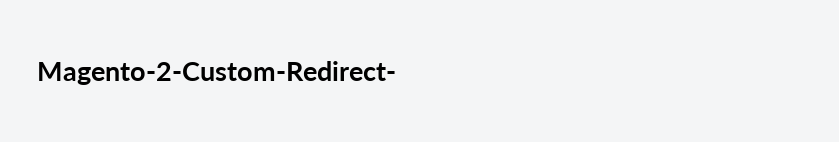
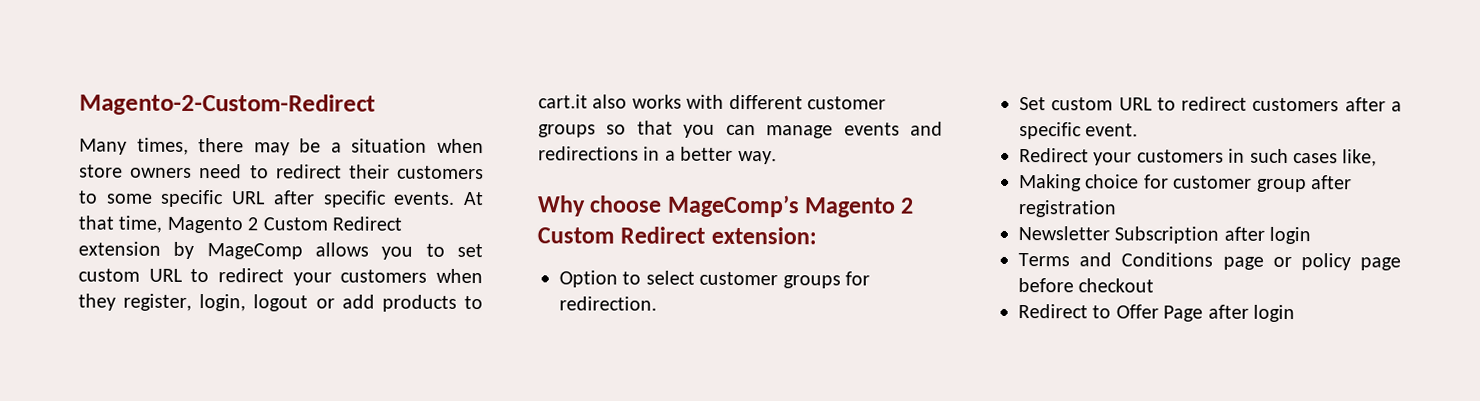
- Magento-2-Custom-Redirect-
+ Magento-2-Custom-Redirect
+ Many times, there may be a situation when store owners need to redirect their customers to some specific URL after specific events. At that time, Magento 2 Custom Redirect extension by MageComp allows you to set custom URL to redirect your customers when they register, login, logout or add products to cart.it also works with different customer groups so that you can manage events and redirections in a better way.
+ Why choose MageComp’s Magento 2 Custom Redirect extension:
+ Option to select customer groups for redirection.
+ Set custom URL to redirect customers after a specific event.
+ Redirect your customers in such cases like,
+ Making choice for customer group after registration
+ Newsletter Subscription after login
+ Terms and Conditions page or policy page before checkout
+ Redirect to Offer Page after login

